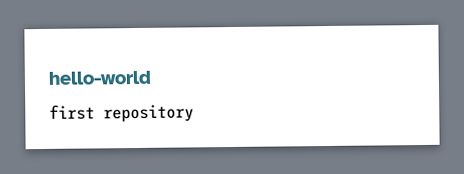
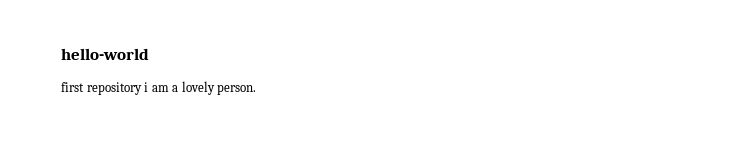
- first repository
+ first repository i am a lovely person.

